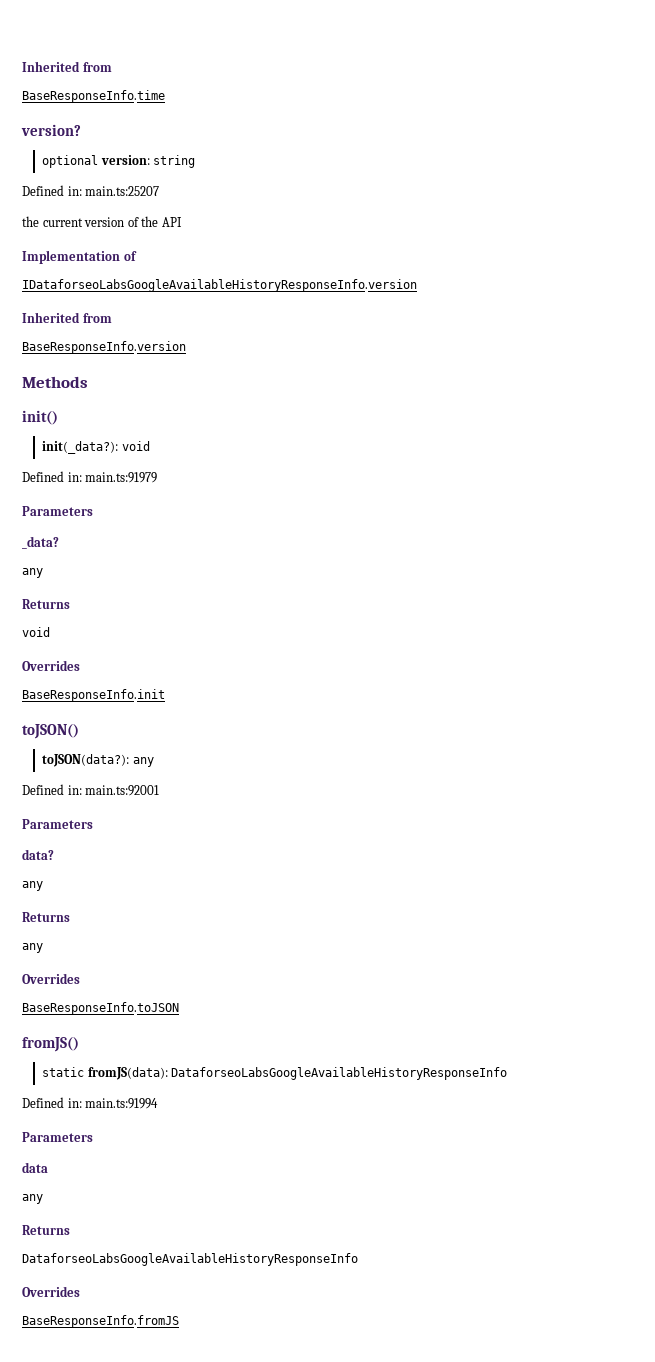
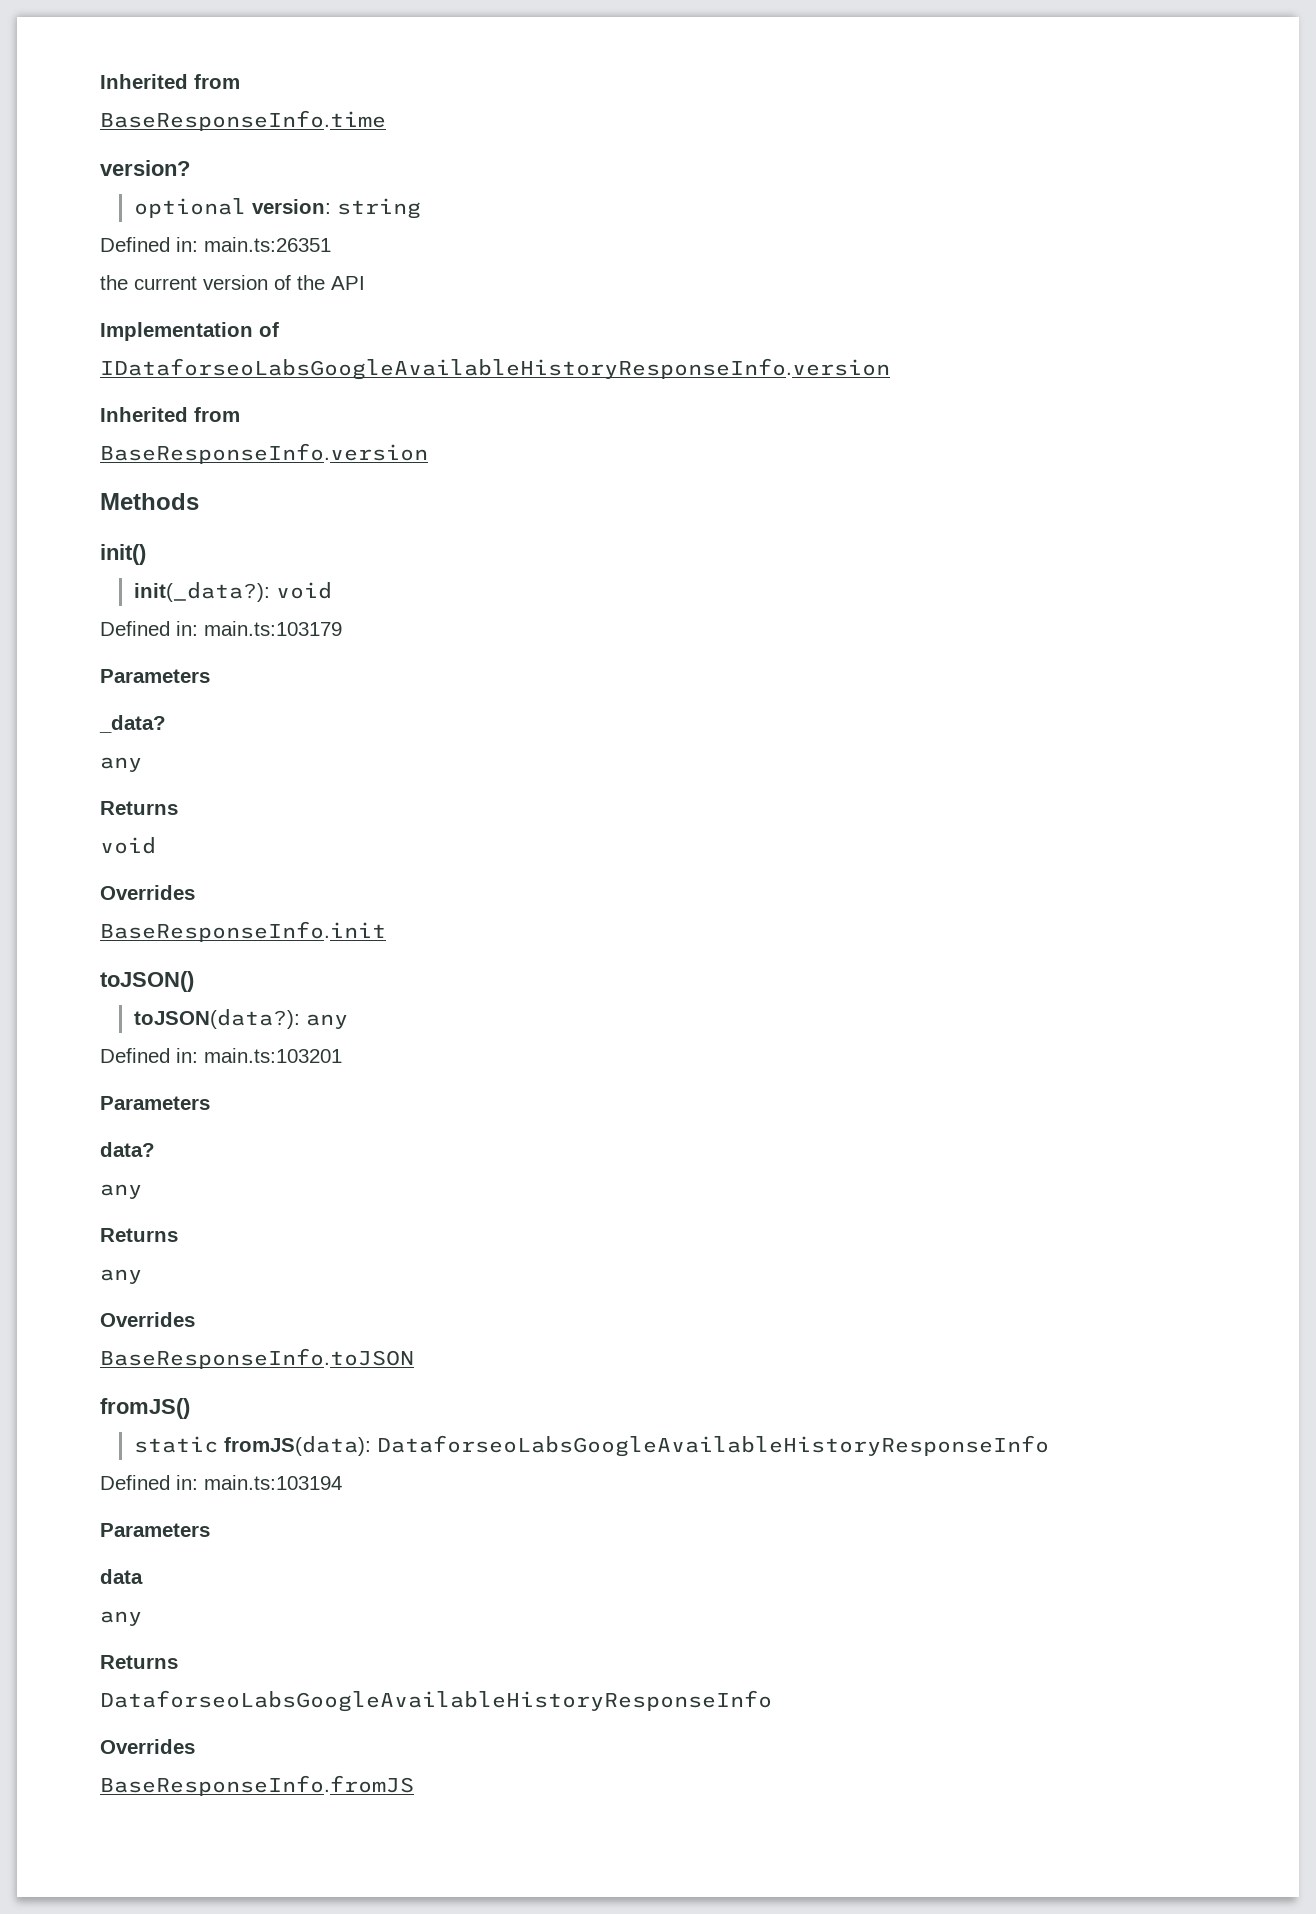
- Defined in: main.ts:25207
+ Defined in: main.ts:26351
- Defined in: main.ts:91979
+ Defined in: main.ts:103179
- Defined in: main.ts:92001
+ Defined in: main.ts:103201
- Defined in: main.ts:91994
+ Defined in: main.ts:103194

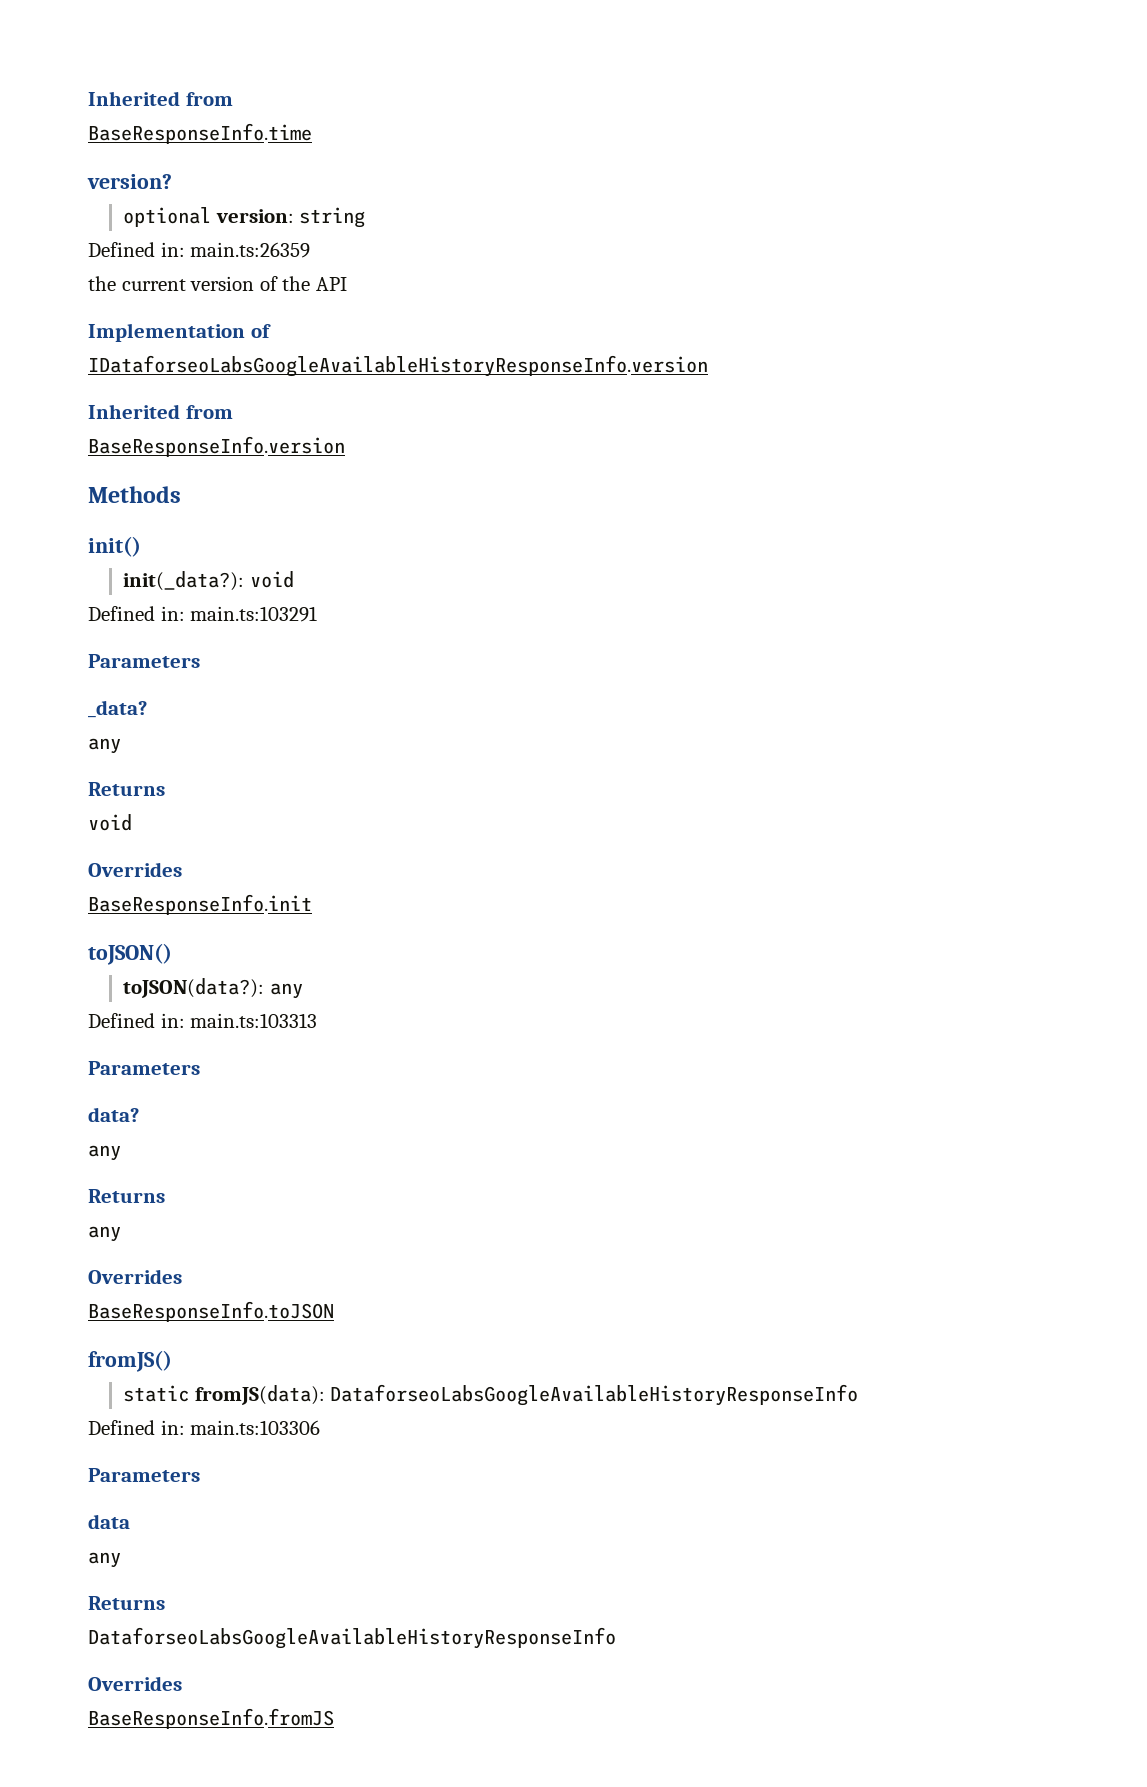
- Defined in: main.ts:26351
+ Defined in: main.ts:26359
- Defined in: main.ts:103179
+ Defined in: main.ts:103291
- Defined in: main.ts:103201
+ Defined in: main.ts:103313
- Defined in: main.ts:103194
+ Defined in: main.ts:103306

